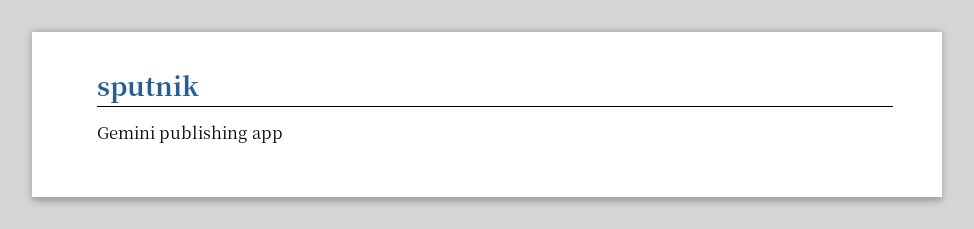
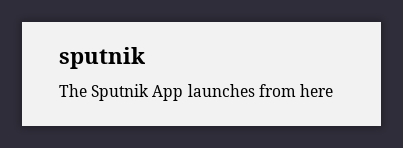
- Gemini publishing app
+ The Sputnik App launches from here

